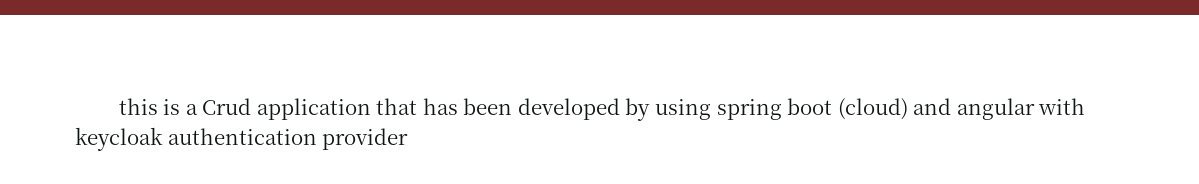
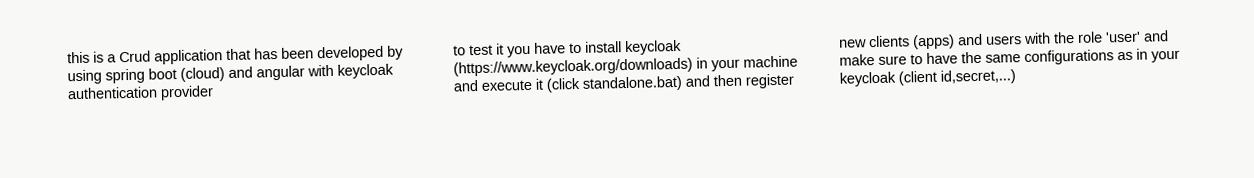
+ to test it you have to install keycloak (https://www.keycloak.org/downloads) in your machine and execute it (click standalone.bat) and then register new clients (apps) and users with the role 'user' and make sure to have the same configurations as in your keycloak (client id,secret,...)

